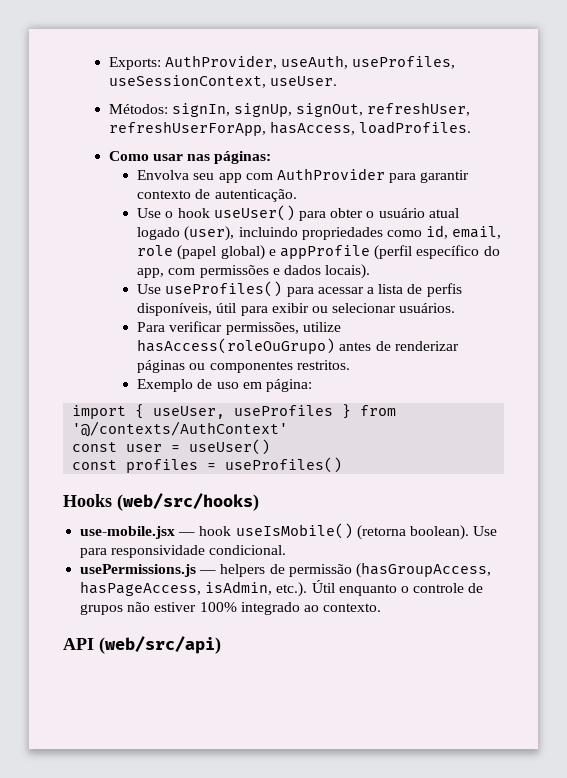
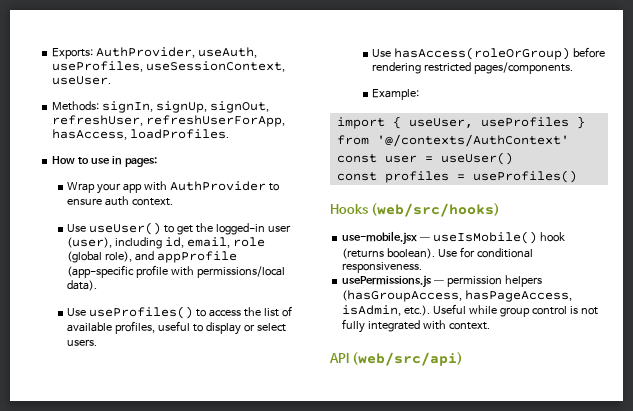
- Métodos: signIn, signUp, signOut, refreshUser, refreshUserForApp, hasAccess, loadProfiles.
+ Methods: signIn, signUp, signOut, refreshUser, refreshUserForApp, hasAccess, loadProfiles.
- Como usar nas páginas:
- Envolva seu app com AuthProvider para garantir contexto de autenticação.
- Use o hook useUser() para obter o usuário atual logado (user), incluindo propriedades como id, email, role (papel global) e appProfile (perfil específico do app, com permissões e dados locais).
- Use useProfiles() para acessar a lista de perfis disponíveis, útil para exibir ou selecionar usuários.
- Para verificar permissões, utilize hasAccess(roleOuGrupo) antes de renderizar páginas ou componentes restritos.
- Exemplo de uso em página:
+ How to use in pages:
+ Wrap your app with AuthProvider to ensure auth context.
+ Use useUser() to get the logged-in user (user), including id, email, role (global role), and appProfile (app-specific profile with permissions/local data).
+ Use useProfiles() to access the list of available profiles, useful to display or select users.
+ Use hasAccess(roleOrGroup) before rendering restricted pages/components.
+ Example:
- use-mobile.jsx — hook useIsMobile() (retorna boolean). Use para responsividade condicional.
+ use-mobile.jsx — useIsMobile() hook (returns boolean). Use for conditional responsiveness.
- usePermissions.js — helpers de permissão (hasGroupAccess, hasPageAccess, isAdmin, etc.). Útil enquanto o controle de grupos não estiver 100% integrado ao contexto.
+ usePermissions.js — permission helpers (hasGroupAccess, hasPageAccess, isAdmin, etc.). Useful while group control is not fully integrated with context.

